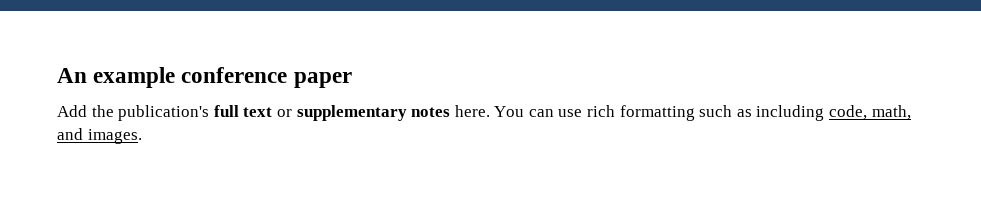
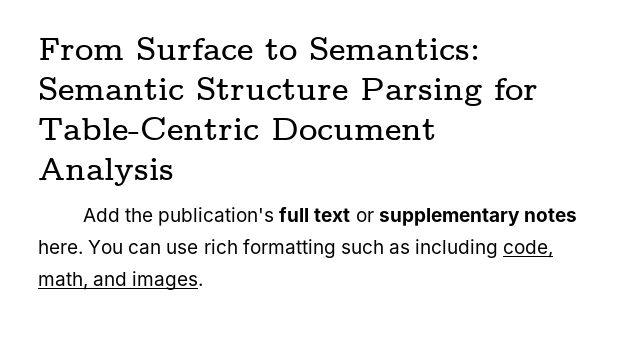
- An example conference paper
+ From Surface to Semantics: Semantic Structure Parsing for Table-Centric Document Analysis

